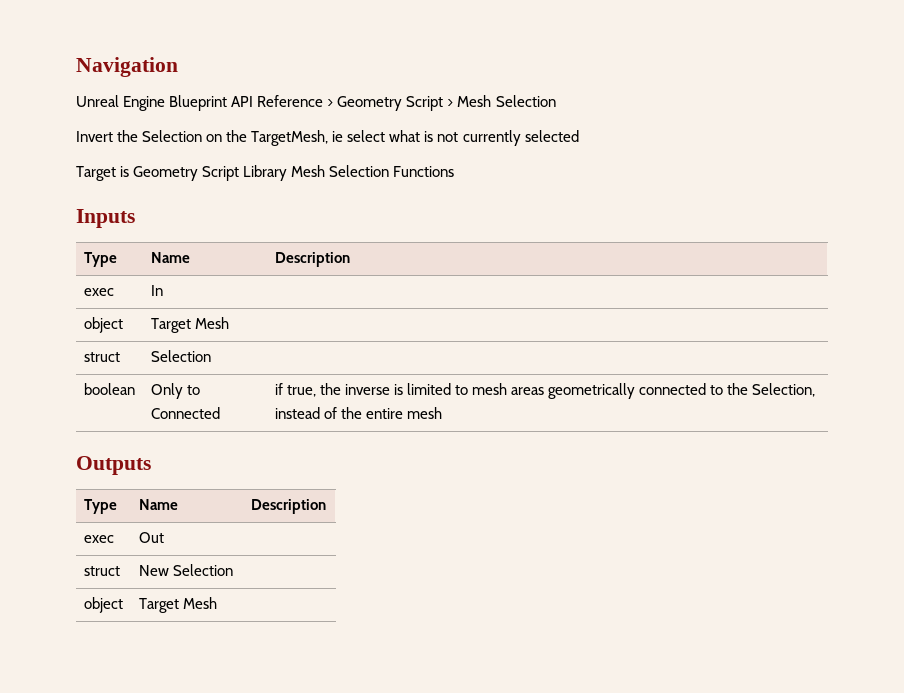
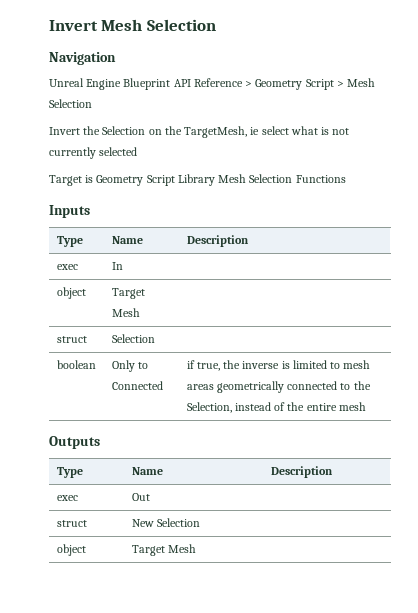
+ Invert Mesh Selection

